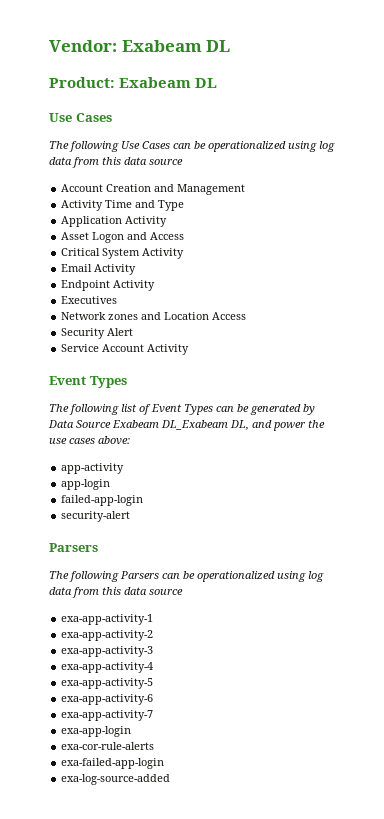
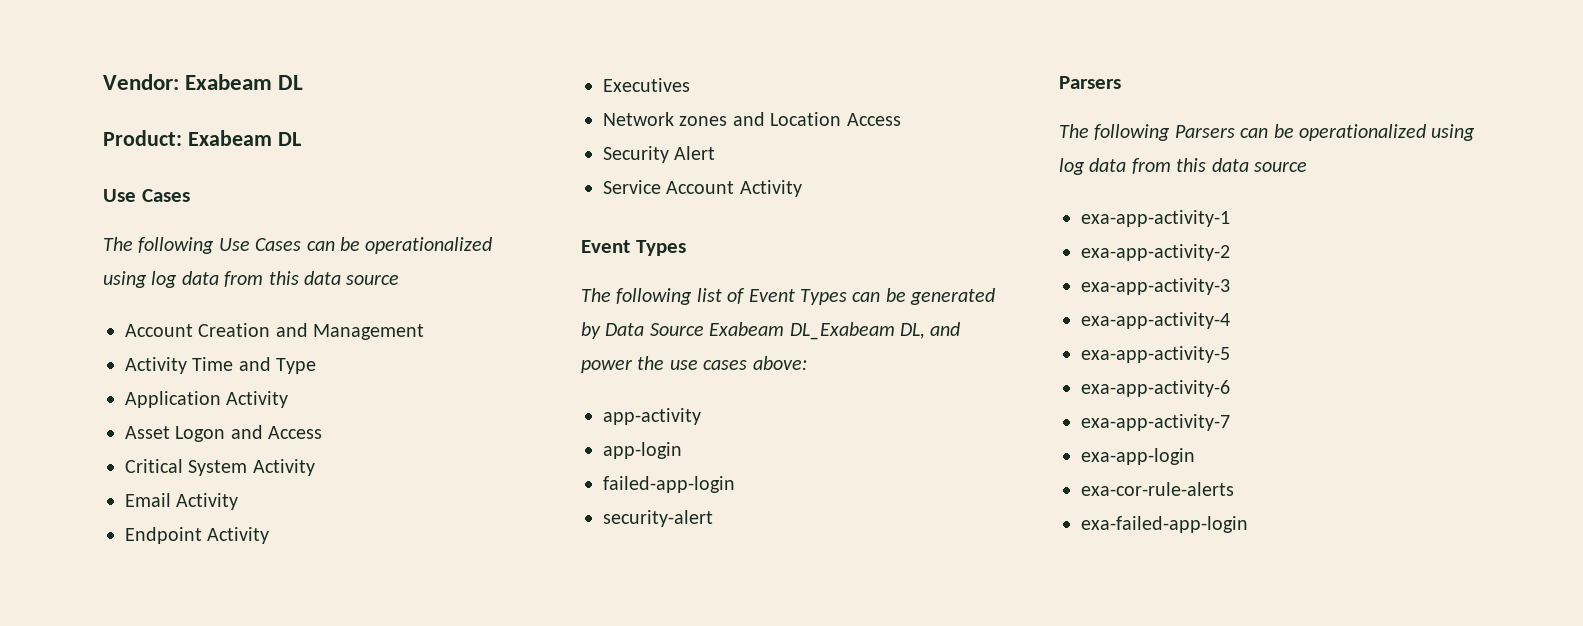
- exa-log-source-added

